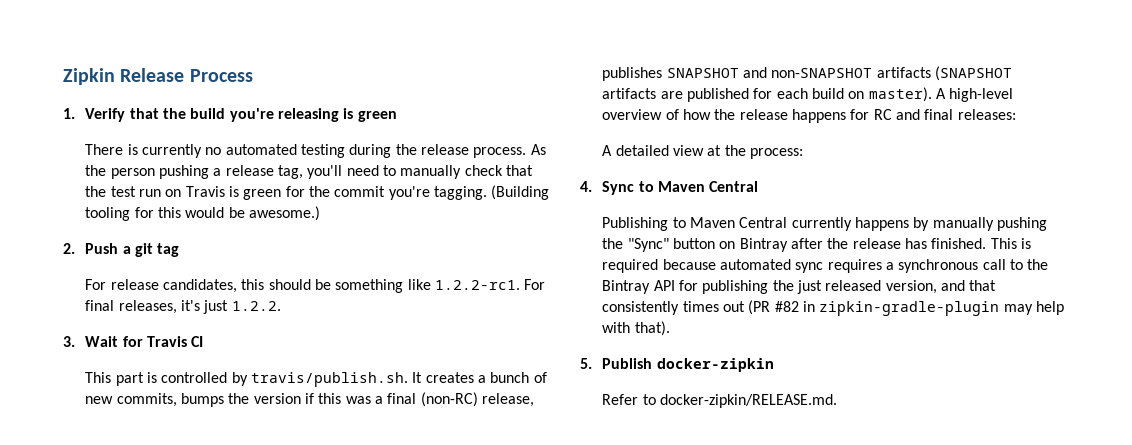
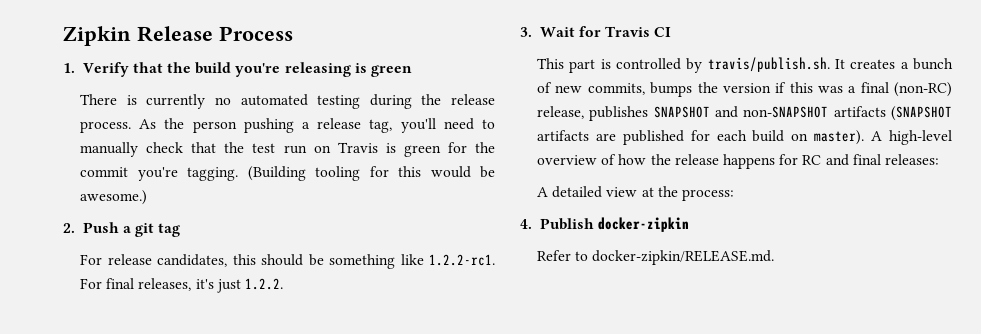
- 4. Sync to Maven Central
- Publishing to Maven Central currently happens by manually pushing the "Sync" button on Bintray after the release has finished. This is required because automated sync requires a synchronous call to the Bintray API for publishing the just released version, and that consistently times out (PR #82 in zipkin-gradle-plugin may help with that).
- 5. Publish docker-zipkin
+ 4. Publish docker-zipkin

